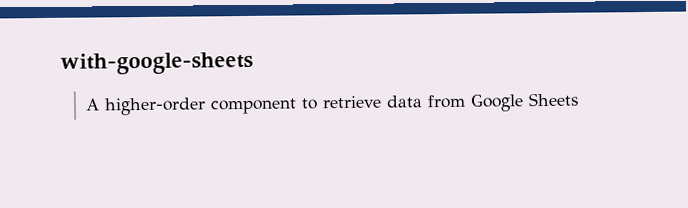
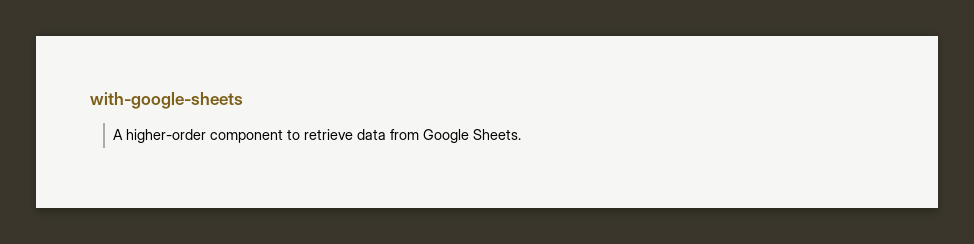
- A higher-order component to retrieve data from Google Sheets
+ A higher-order component to retrieve data from Google Sheets.

